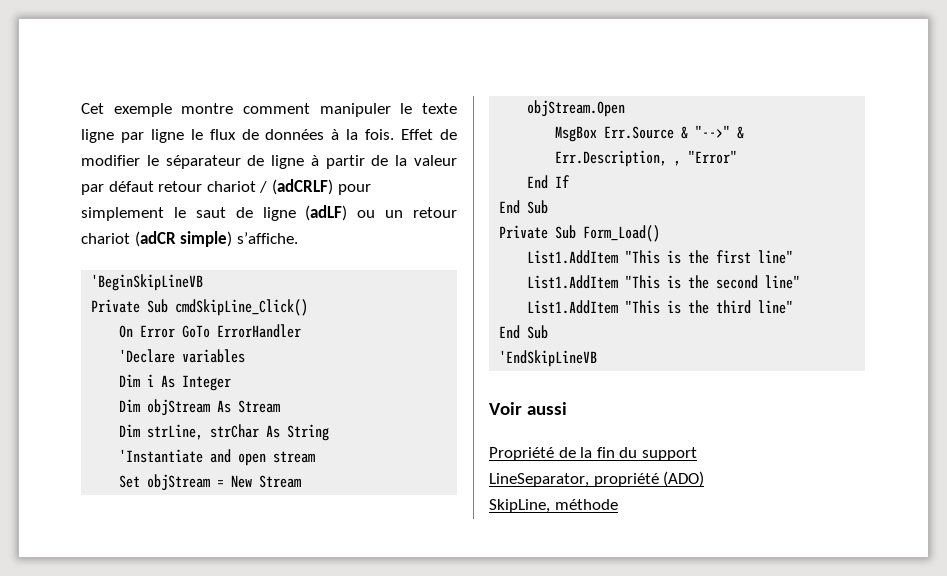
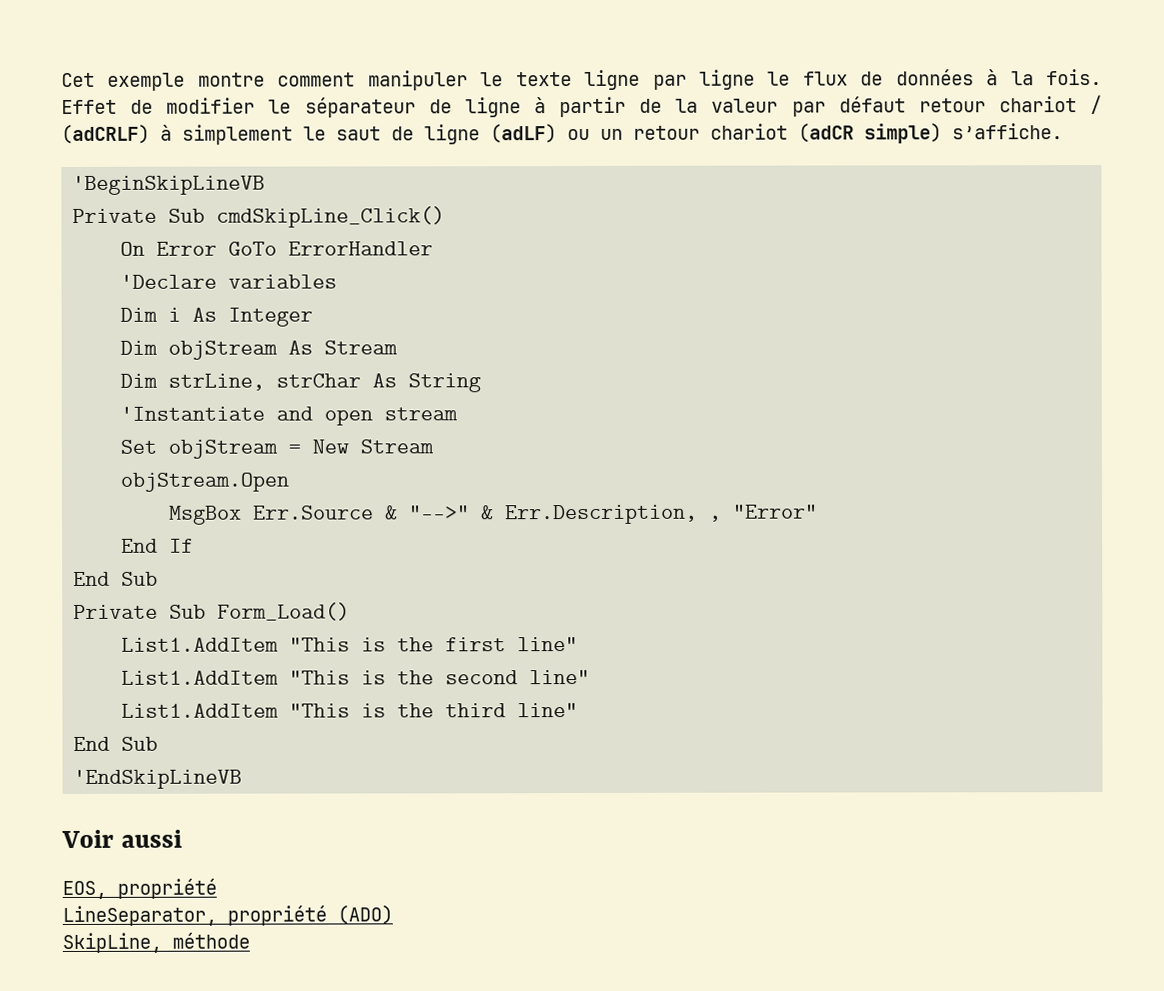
- Effet de modifier le séparateur de ligne à partir de la valeur par défaut retour chariot / (adCRLF) pour simplement le saut de ligne (adLF) ou un retour chariot (adCR simple) s’affiche.
+ Effet de modifier le séparateur de ligne à partir de la valeur par défaut retour chariot / (adCRLF) à simplement le saut de ligne (adLF) ou un retour chariot (adCR simple) s’affiche.
- Propriété de la fin du support
+ EOS, propriété

